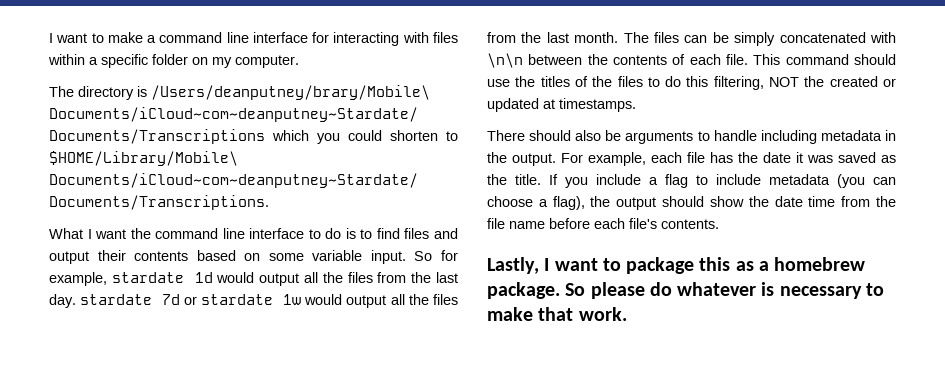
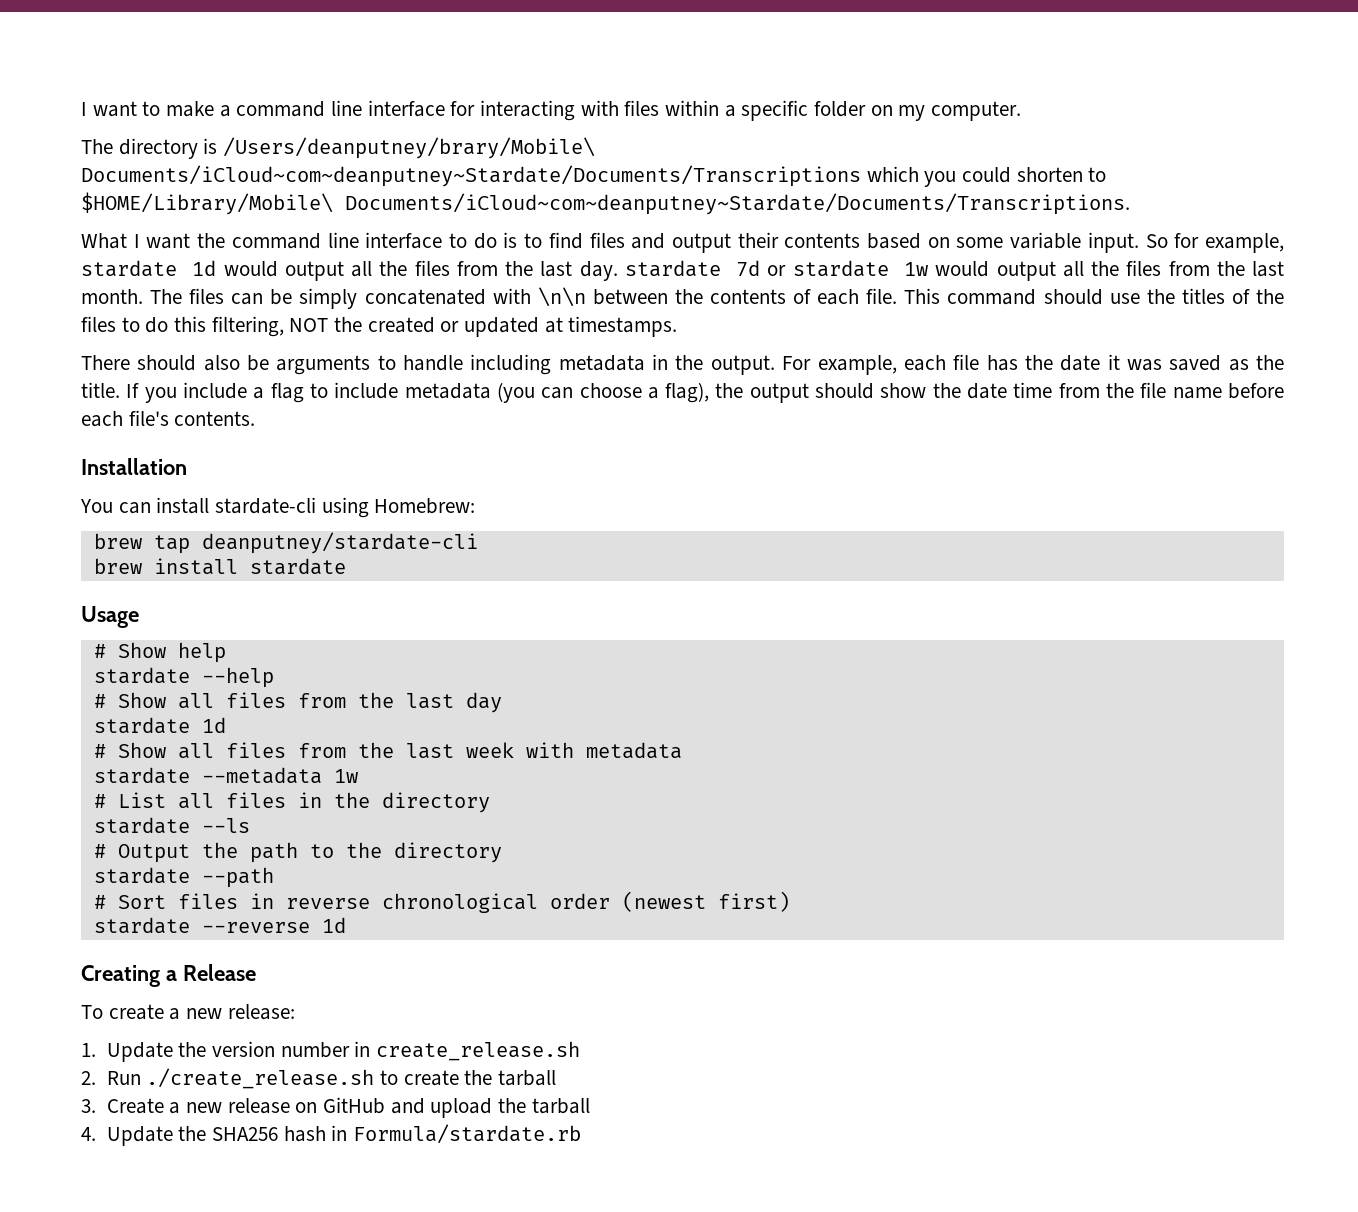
- Lastly, I want to package this as a homebrew package. So please do whatever is necessary to make that work.
+ Installation
+ You can install stardate-cli using Homebrew:
+ brew tap deanputney/stardate-cli
+ brew install stardate
+ Usage
+ # Show help
+ stardate --help
+ # Show all files from the last day
+ stardate 1d
+ # Show all files from the last week with metadata
+ stardate --metadata 1w
+ # List all files in the directory
+ stardate --ls
+ # Output the path to the directory
+ stardate --path
+ # Sort files in reverse chronological order (newest first)
+ stardate --reverse 1d
+ Creating a Release
+ To create a new release:
+ 1. Update the version number in create_release.sh
+ 2. Run ./create_release.sh to create the tarball
+ 3. Create a new release on GitHub and upload the tarball
+ 4. Update the SHA256 hash in Formula/stardate.rb

